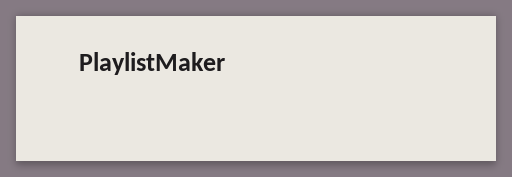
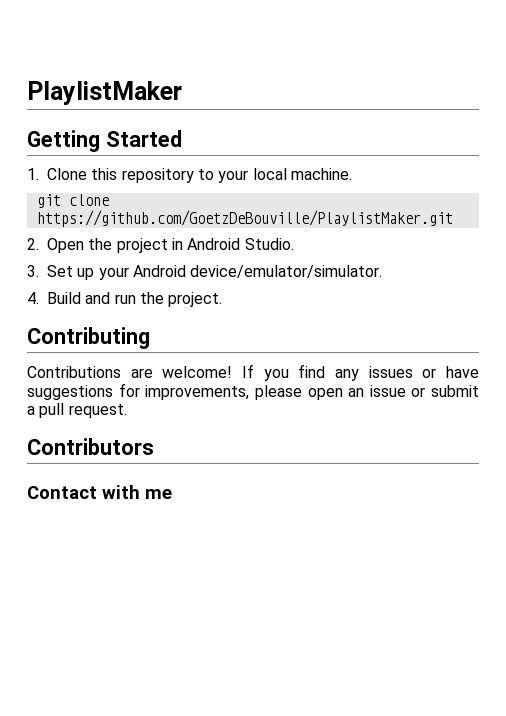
+ Getting Started
+ 1. Clone this repository to your local machine.
+ git clone https://github.com/GoetzDeBouville/PlaylistMaker.git
+ 2. Open the project in Android Studio.
+ 3. Set up your Android device/emulator/simulator.
+ 4. Build and run the project.
+ Contributing
+ Contributions are welcome! If you find any issues or have suggestions for improvements, please open an issue or submit a pull request.
+ Contributors
+ Contact with me

